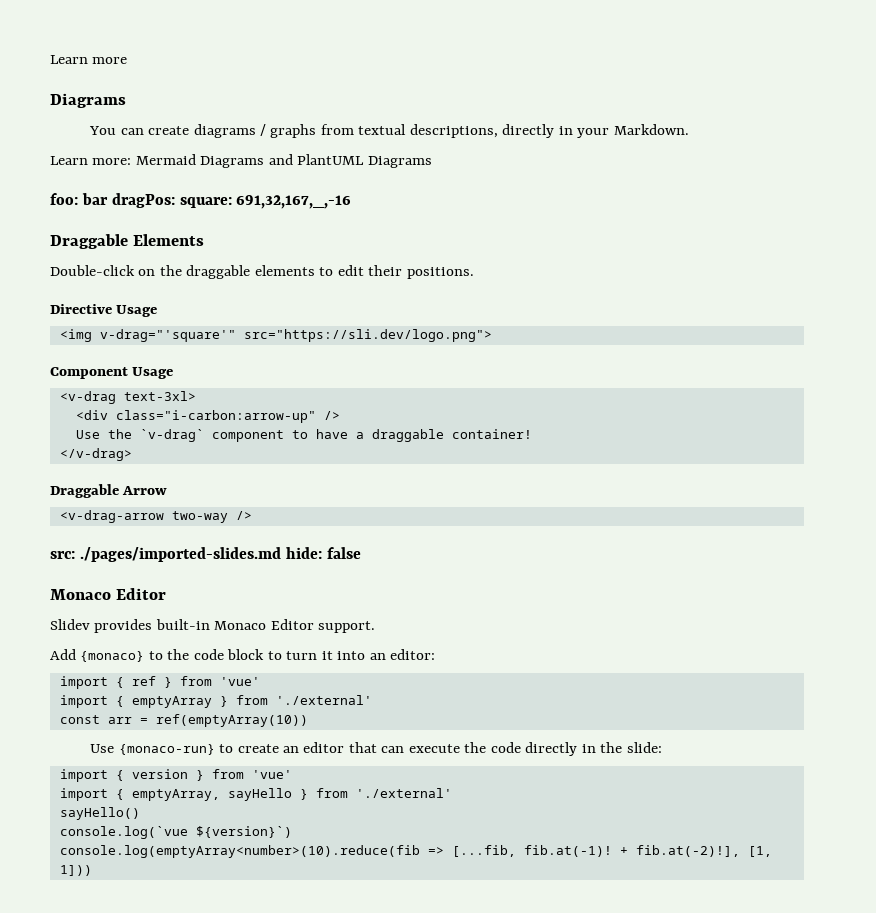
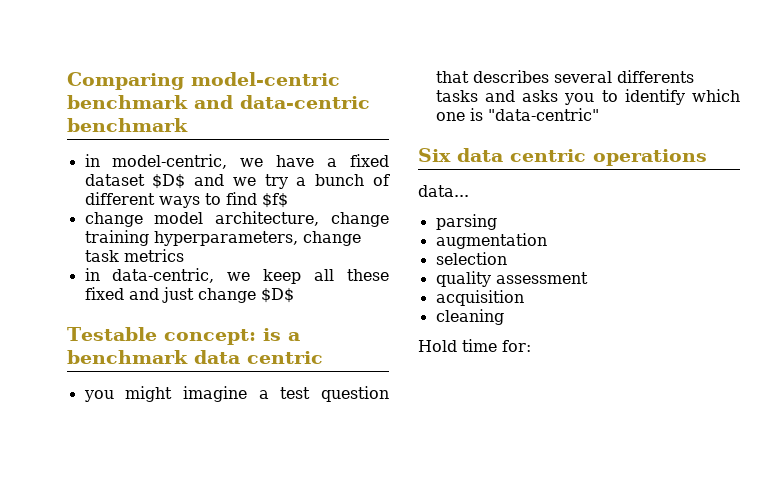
- Learn more
- Diagrams
- You can create diagrams / graphs from textual descriptions, directly in your Markdown.
- Learn more: Mermaid Diagrams and PlantUML Diagrams
- foo: bar dragPos: square: 691,32,167,_,-16
- Draggable Elements
- Double-click on the draggable elements to edit their positions.
- Directive Usage
- <img v-drag="'square'" src="https://sli.dev/logo.png">
- Component Usage
- <v-drag text-3xl>
- <div class="i-carbon:arrow-up" />
- Use the `v-drag` component to have a draggable container!
- </v-drag>
- Draggable Arrow
- <v-drag-arrow two-way />
- src: ./pages/imported-slides.md hide: false
- Monaco Editor
- Slidev provides built-in Monaco Editor support.
- Add {monaco} to the code block to turn it into an editor:
- import { ref } from 'vue'
- import { emptyArray } from './external'
- const arr = ref(emptyArray(10))
- Use {monaco-run} to create an editor that can execute the code directly in the slide:
- import { version } from 'vue'
- import { emptyArray, sayHello } from './external'
- sayHello()
- console.log(`vue ${version}`)
- console.log(emptyArray<number>(10).reduce(fib => [...fib, fib.at(-1)! + fib.at(-2)!], [1, 1]))
+ Comparing model-centric benchmark and data-centric benchmark
+ in model-centric, we have a fixed dataset $D$ and we try a bunch of different ways to find $f$
+ change model architecture, change training hyperparameters, change task metrics
+ in data-centric, we keep all these fixed and just change $D$
+ Testable concept: is a benchmark data centric
+ you might imagine a test question that describes several differents tasks and asks you to identify which one is "data-centric"
+ Six data centric operations
+ data...
+ parsing
+ augmentation
+ selection
+ quality assessment
+ acquisition
+ cleaning
+ Hold time for:

